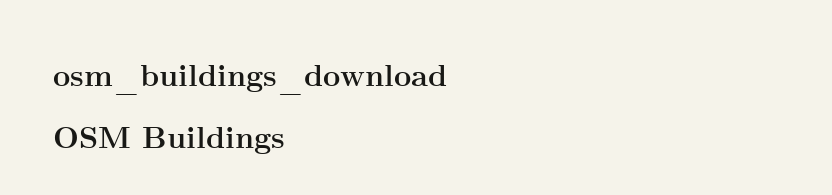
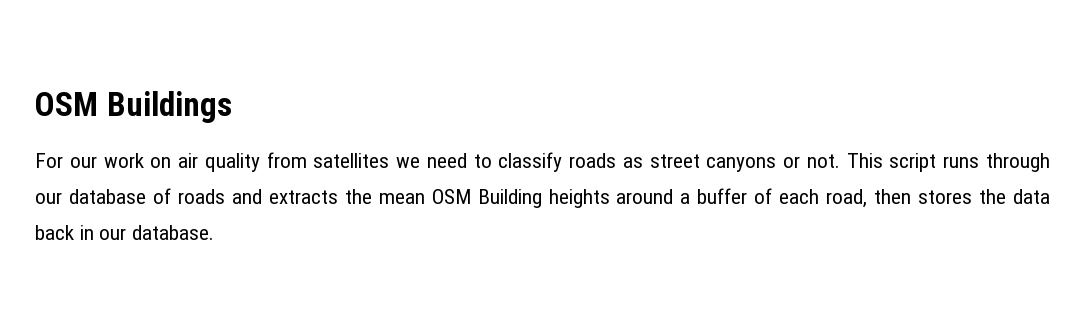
- osm_buildings_download
+ For our work on air quality from satellites we need to classify roads as street canyons or not. This script runs through our database of roads and extracts the mean OSM Building heights around a buffer of each road, then stores the data back in our database.

